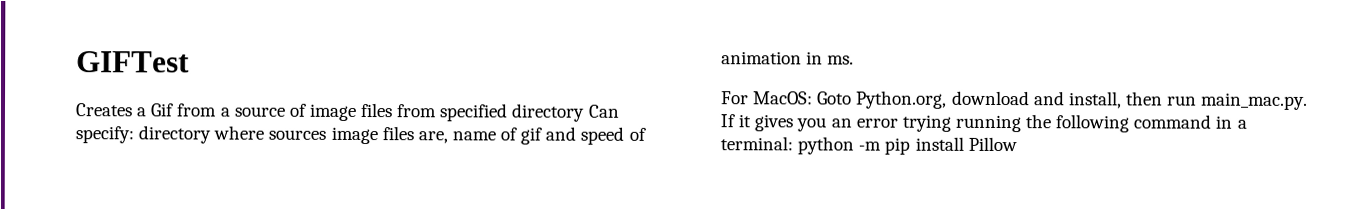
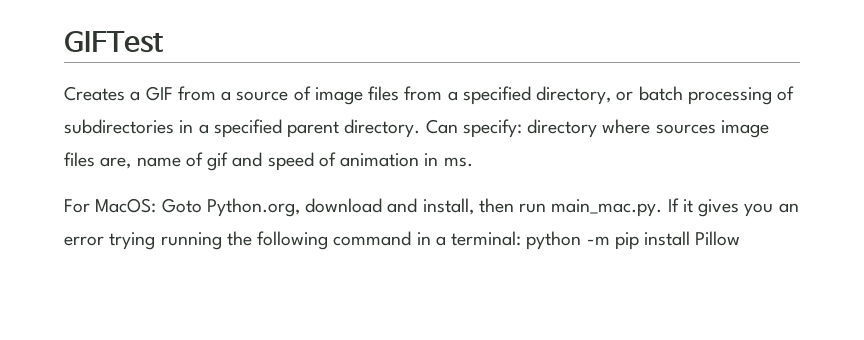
- Creates a Gif from a source of image files from specified directory Can specify: directory where sources image files are, name of gif and speed of animation in ms.
+ Creates a GIF from a source of image files from a specified directory, or batch processing of subdirectories in a specified parent directory. Can specify: directory where sources image files are, name of gif and speed of animation in ms.

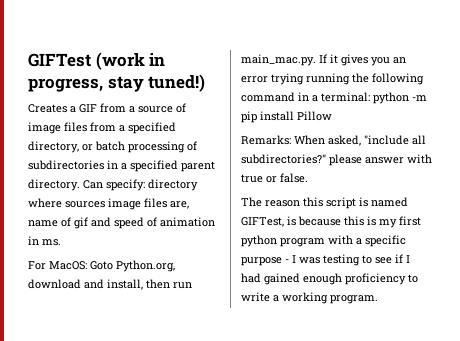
- GIFTest
+ GIFTest (work in progress, stay tuned!)
+ Remarks: When asked, "include all subdirectories?" please answer with true or false.
+ The reason this script is named GIFTest, is because this is my first python program with a specific purpose - I was testing to see if I had gained enough proficiency to write a working program.

